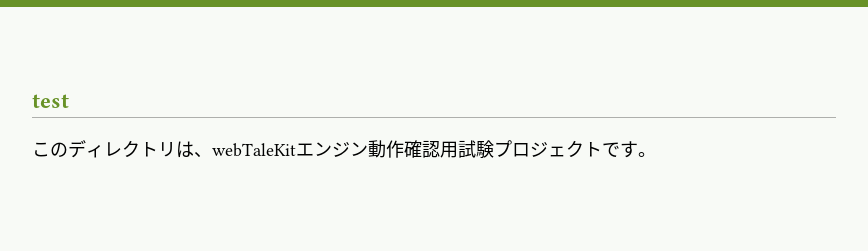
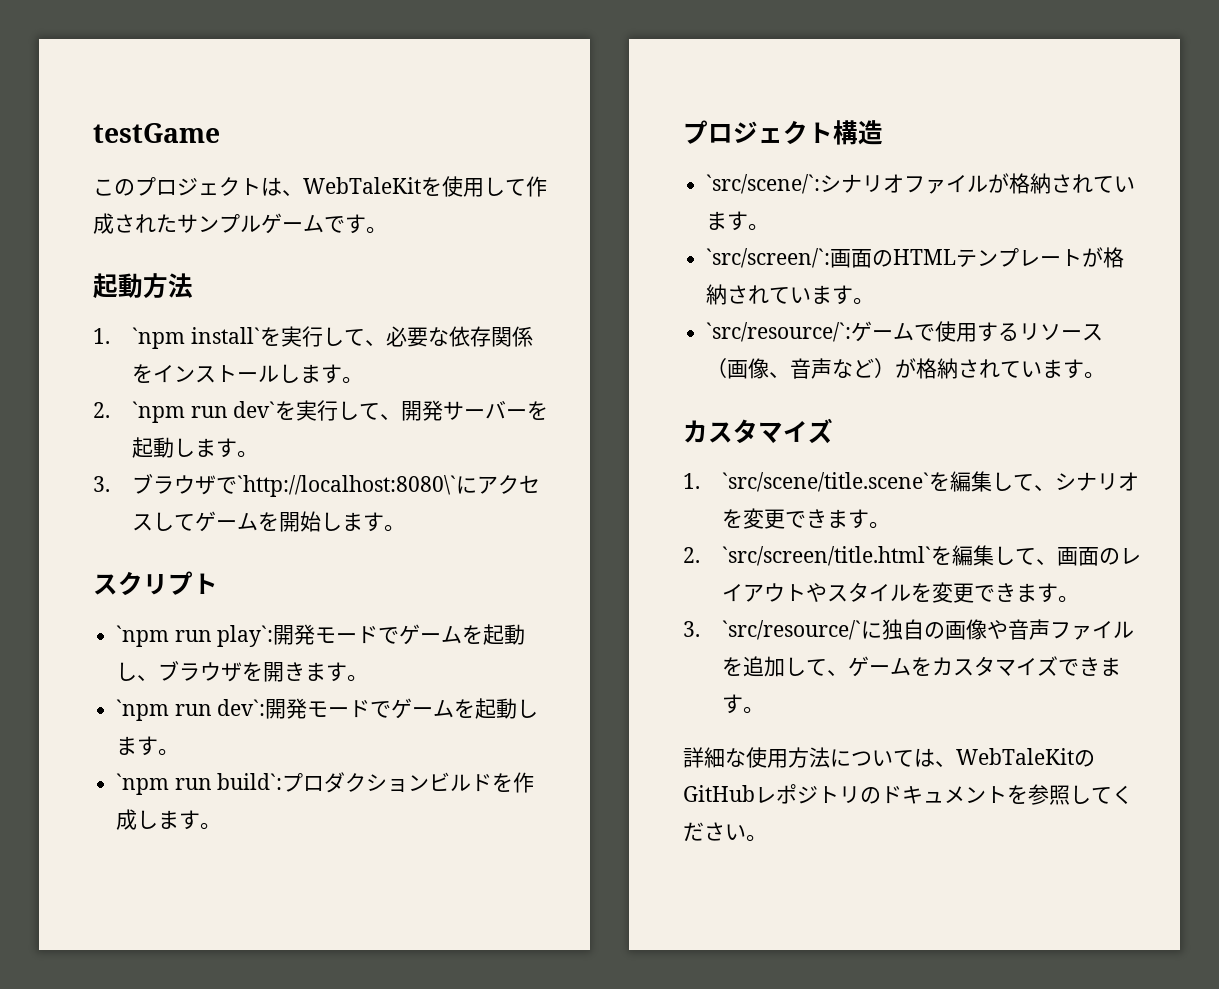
- test
+ testGame
- このディレクトリは、webTaleKitエンジン動作確認用試験プロジェクトです。
+ このプロジェクトは、WebTaleKitを使用して作成されたサンプルゲームです。
+ 起動方法
+ 1. `npm install`を実行して、必要な依存関係をインストールします。
+ 2. `npm run dev`を実行して、開発サーバーを起動します。
+ 3.ブラウザで`http://localhost:8080\`にアクセスしてゲームを開始します。
+ スクリプト
+ `npm run play`:開発モードでゲームを起動し、ブラウザを開きます。
+ `npm run dev`:開発モードでゲームを起動します。
+ `npm run build`:プロダクションビルドを作成します。
+ プロジェクト構造
+ `src/scene/`:シナリオファイルが格納されています。
+ `src/screen/`:画面のHTMLテンプレートが格納されています。
+ `src/resource/`:ゲームで使用するリソース（画像、音声など）が格納されています。
+ カスタマイズ
+ 1. `src/scene/title.scene`を編集して、シナリオを変更できます。
+ 2. `src/screen/title.html`を編集して、画面のレイアウトやスタイルを変更できます。
+ 3. `src/resource/`に独自の画像や音声ファイルを追加して、ゲームをカスタマイズできます。
+ 詳細な使用方法については、WebTaleKitのGitHubレポジトリのドキュメントを参照してください。

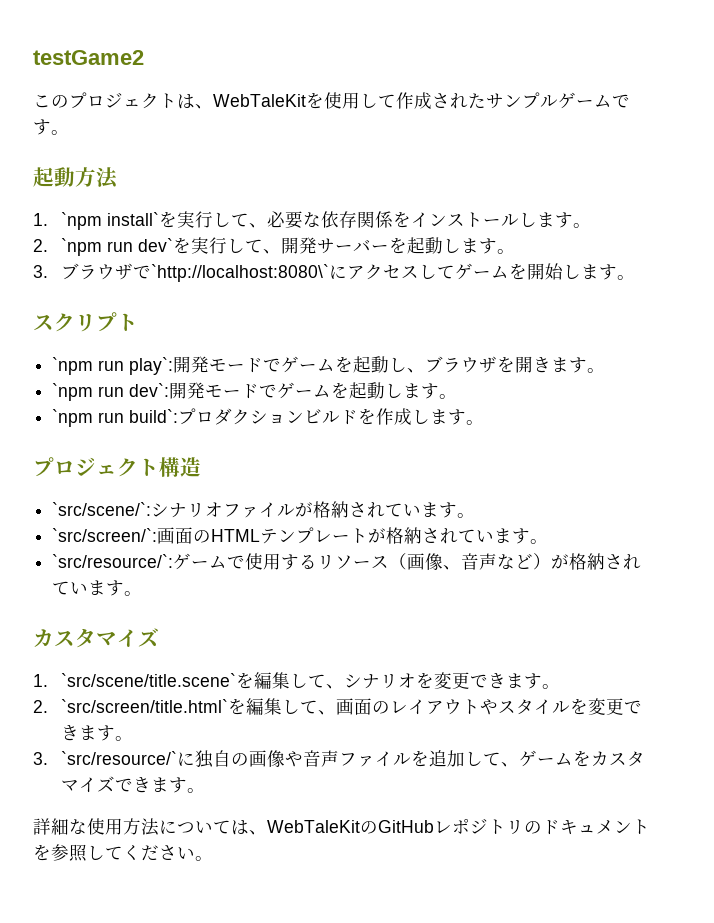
- testGame
+ testGame2

